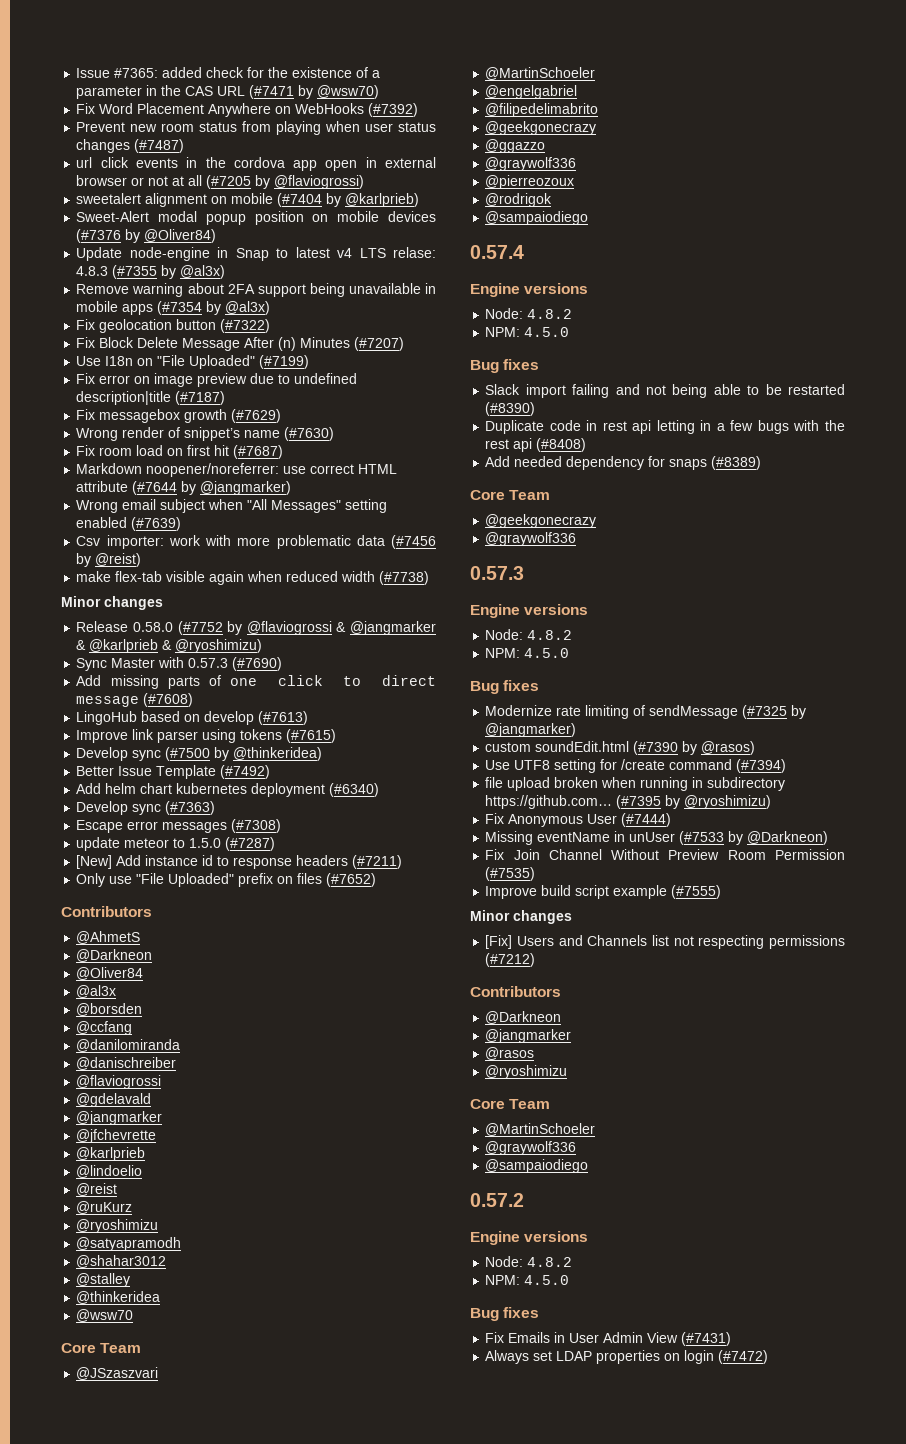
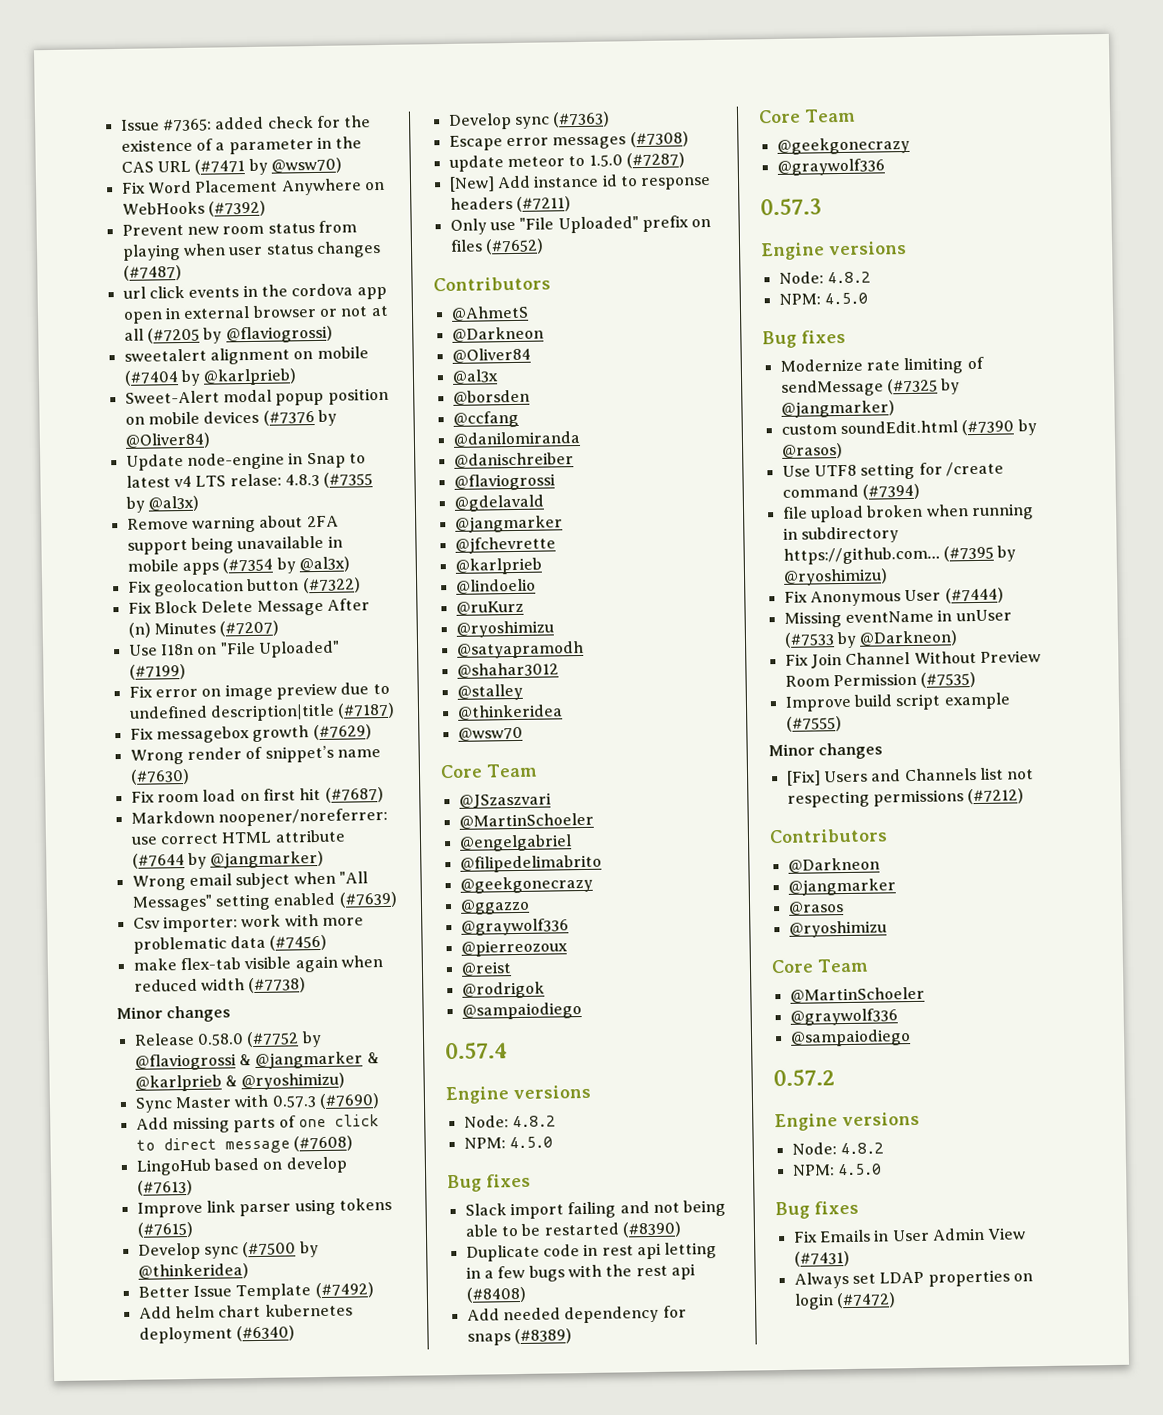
- Csv importer: work with more problematic data (#7456 by @reist)
+ Csv importer: work with more problematic data (#7456)
- @reist
+ @reist

